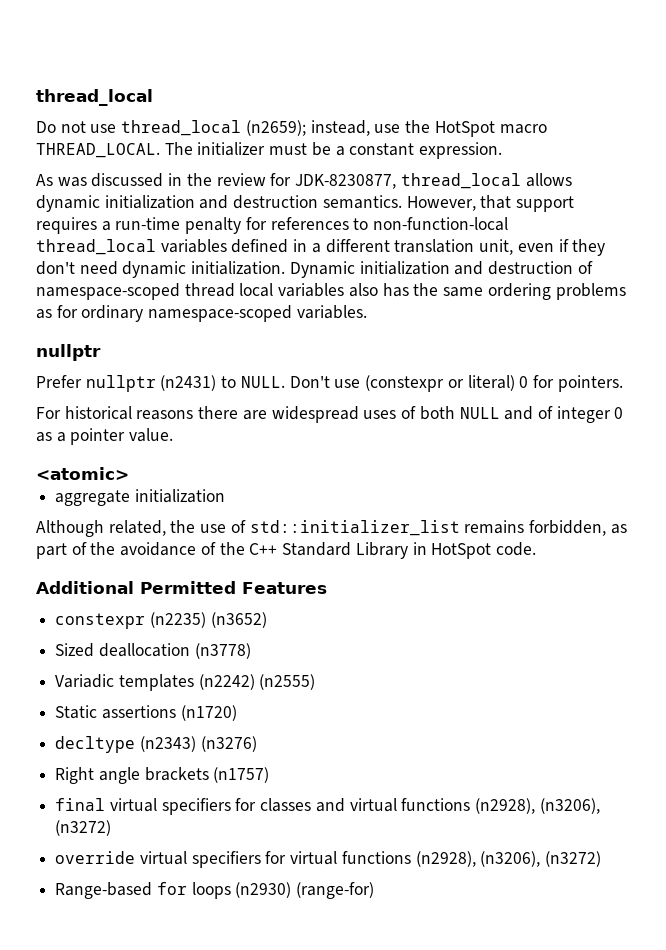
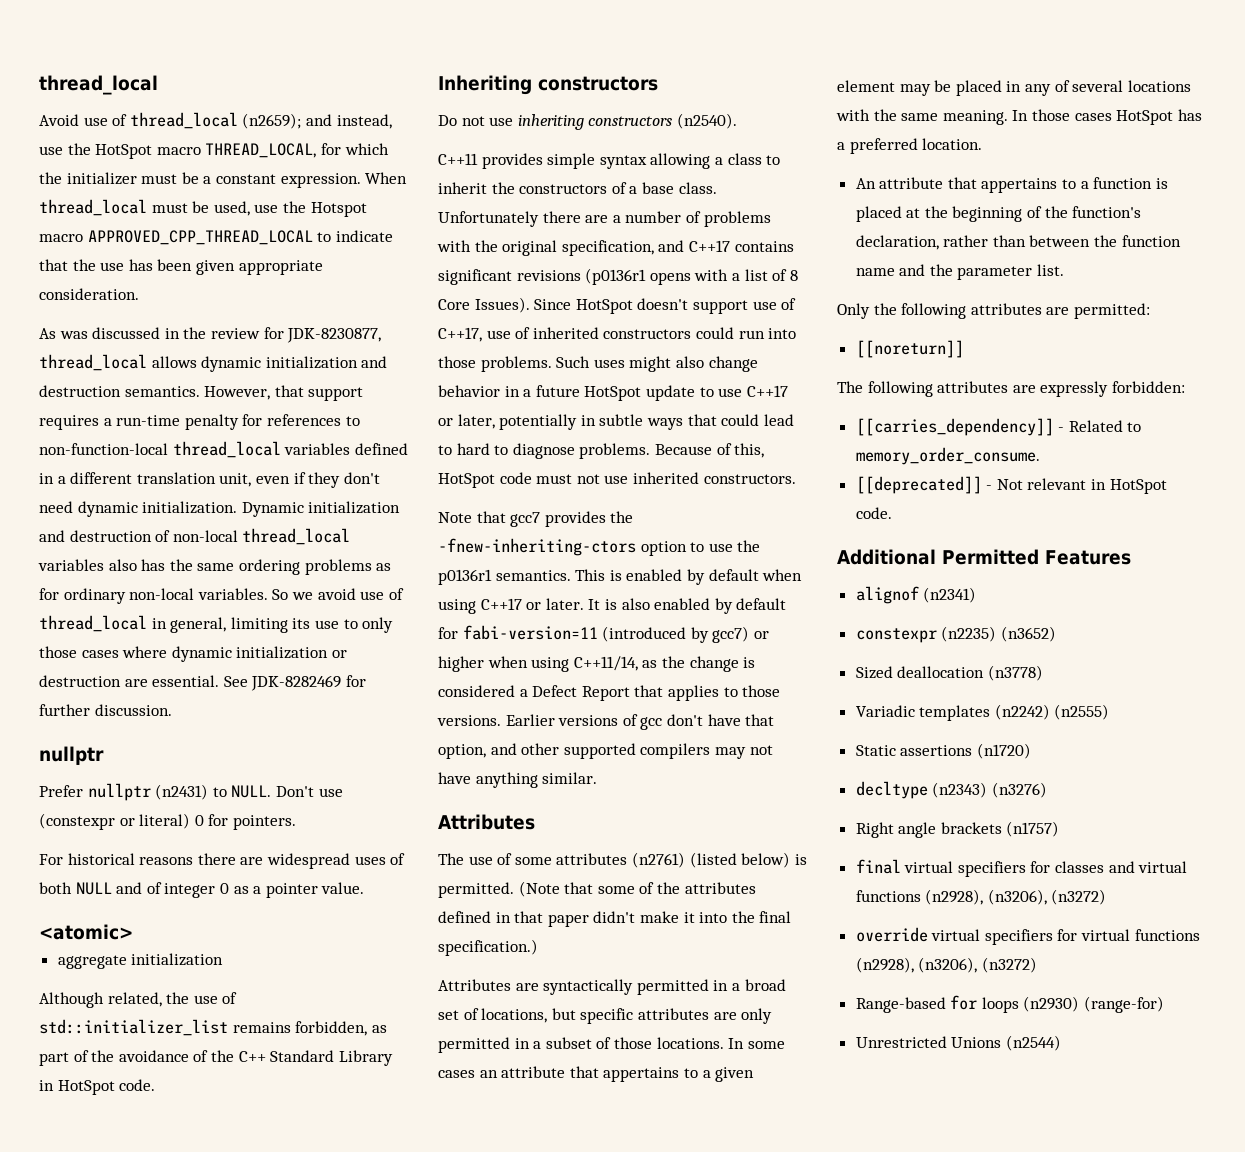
- Do not use thread_local (n2659); instead, use the HotSpot macro THREAD_LOCAL. The initializer must be a constant expression.
+ Avoid use of thread_local (n2659); and instead, use the HotSpot macro THREAD_LOCAL, for which the initializer must be a constant expression. When thread_local must be used, use the Hotspot macro APPROVED_CPP_THREAD_LOCAL to indicate that the use has been given appropriate consideration.
- Dynamic initialization and destruction of namespace-scoped thread local variables also has the same ordering problems as for ordinary namespace-scoped variables.
+ Dynamic initialization and destruction of non-local thread_local variables also has the same ordering problems as for ordinary non-local variables. So we avoid use of thread_local in general, limiting its use to only those cases where dynamic initialization or destruction are essential. See JDK-8282469 for further discussion.
+ Inheriting constructors
+ Do not use inheriting constructors (n2540).
+ C++11 provides simple syntax allowing a class to inherit the constructors of a base class. Unfortunately there are a number of problems with the original specification, and C++17 contains significant revisions (p0136r1 opens with a list of 8 Core Issues). Since HotSpot doesn't support use of C++17, use of inherited constructors could run into those problems. Such uses might also change behavior in a future HotSpot update to use C++17 or later, potentially in subtle ways that could lead to hard to diagnose problems. Because of this, HotSpot code must not use inherited constructors.
+ Note that gcc7 provides the -fnew-inheriting-ctors option to use the p0136r1 semantics. This is enabled by default when using C++17 or later. It is also enabled by default for fabi-version=11 (introduced by gcc7) or higher when using C++11/14, as the change is considered a Defect Report that applies to those versions. Earlier versions of gcc don't have that option, and other supported compilers may not have anything similar.
+ Attributes
+ The use of some attributes (n2761) (listed below) is permitted. (Note that some of the attributes defined in that paper didn't make it into the final specification.)
+ Attributes are syntactically permitted in a broad set of locations, but specific attributes are only permitted in a subset of those locations. In some cases an attribute that appertains to a given element may be placed in any of several locations with the same meaning. In those cases HotSpot has a preferred location.
+ An attribute that appertains to a function is placed at the beginning of the function's declaration, rather than between the function name and the parameter list.
+ Only the following attributes are permitted:
+ [[noreturn]]
+ The following attributes are expressly forbidden:
+ [[carries_dependency]] - Related to memory_order_consume.
+ [[deprecated]] - Not relevant in HotSpot code.
+ alignof (n2341)
+ Unrestricted Unions (n2544)

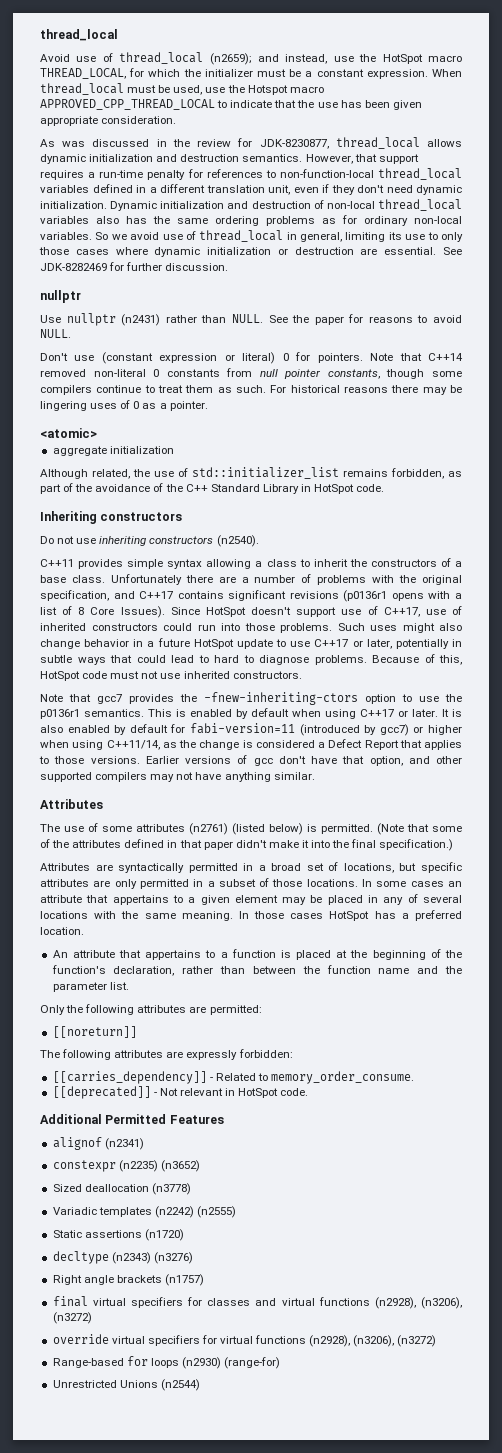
- Prefer nullptr (n2431) to NULL. Don't use (constexpr or literal) 0 for pointers.
- For historical reasons there are widespread uses of both NULL and of integer 0 as a pointer value.
+ Use nullptr (n2431) rather than NULL. See the paper for reasons to avoid NULL.
+ Don't use (constant expression or literal) 0 for pointers. Note that C++14 removed non-literal 0 constants from null pointer constants, though some compilers continue to treat them as such. For historical reasons there may be lingering uses of 0 as a pointer.

